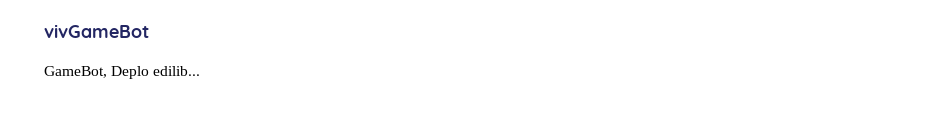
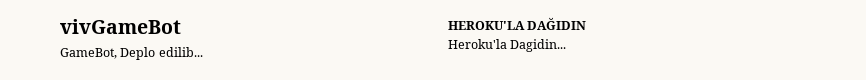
+ HEROKU'LA DAĞIDIN
+ Heroku'la Dagidin...

